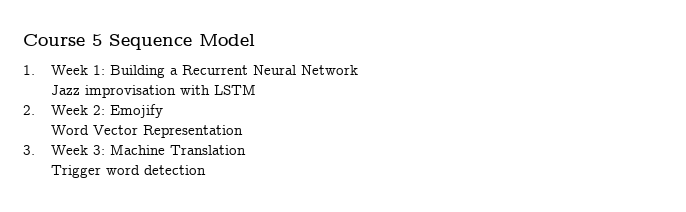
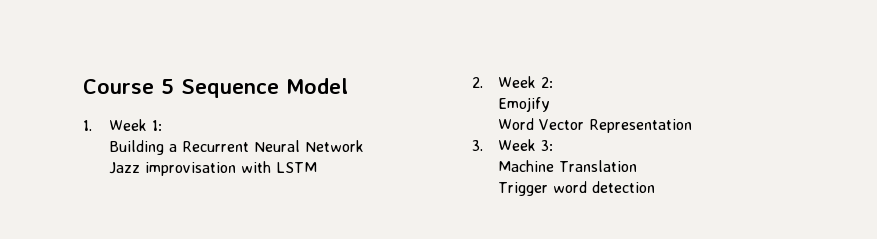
- 1. Week 1: Building a Recurrent Neural Network
+ 1. Week 1:
+ Building a Recurrent Neural Network
- 2. Week 2: Emojify
+ 2. Week 2:
+ Emojify
- 3. Week 3: Machine Translation
+ 3. Week 3:
+ Machine Translation

